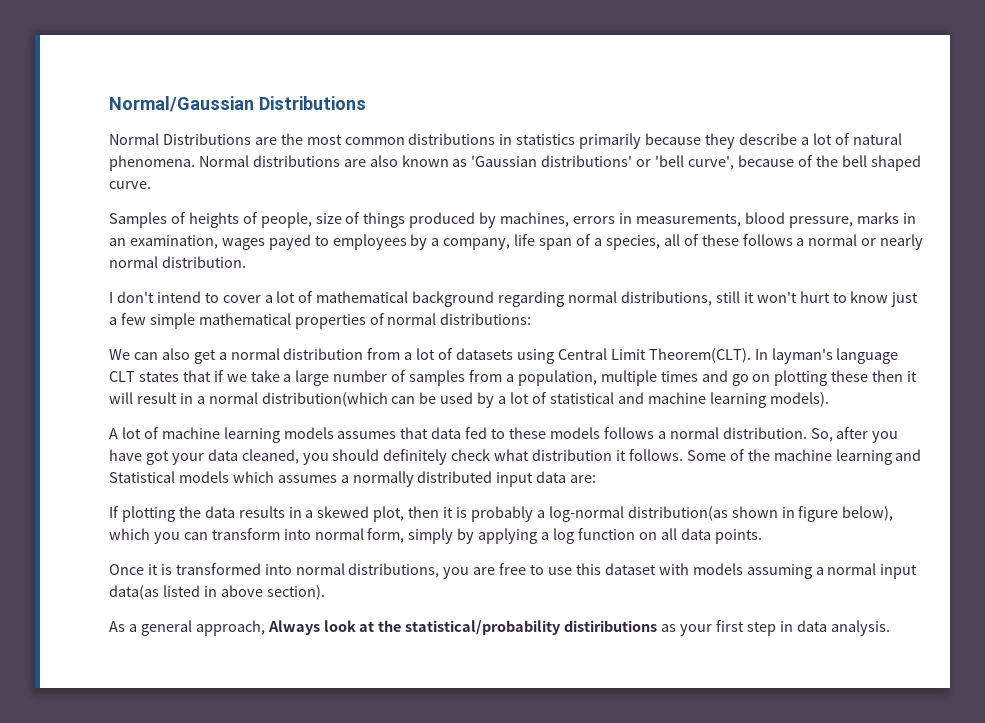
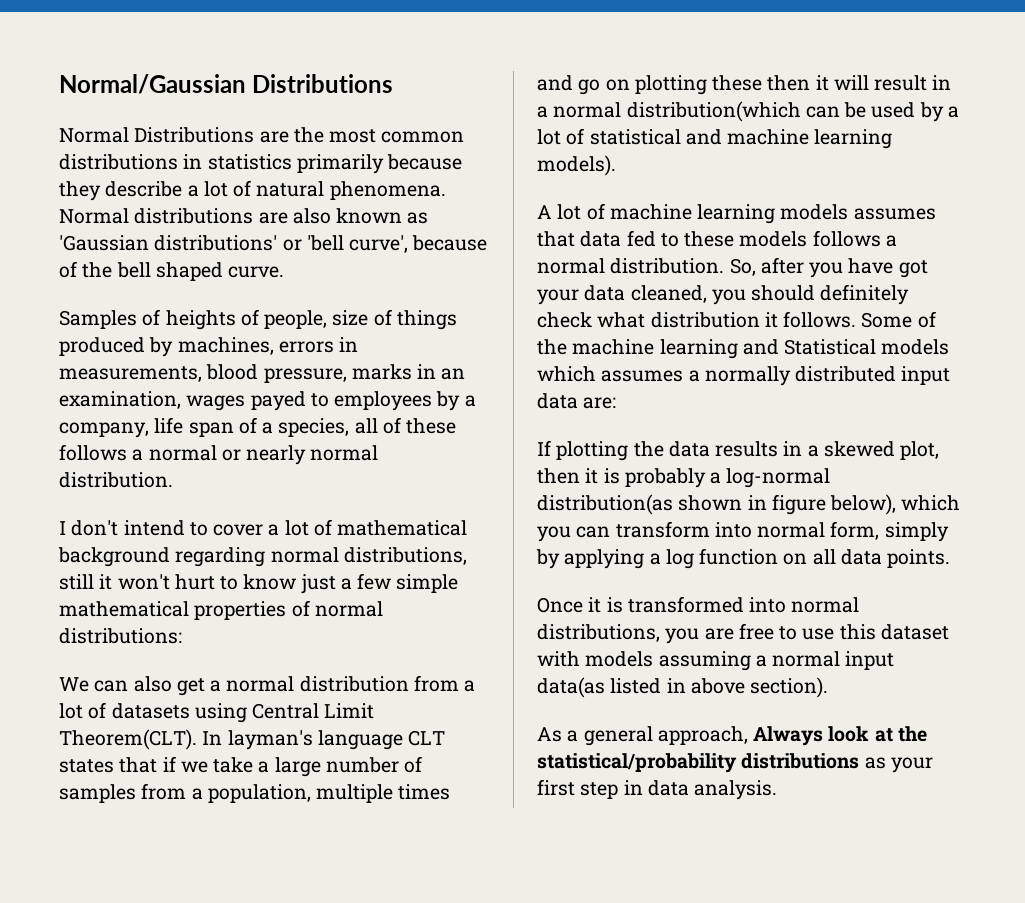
- As a general approach, Always look at the statistical/probability distiributions as your first step in data analysis.
+ As a general approach, Always look at the statistical/probability distributions as your first step in data analysis.

